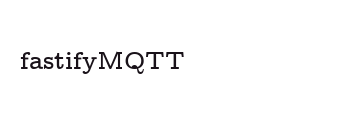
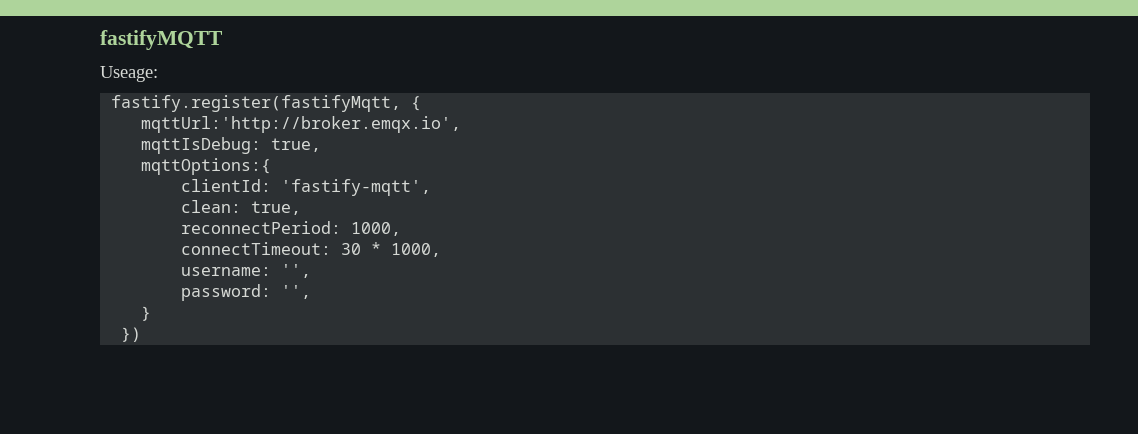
+ Useage:
+ fastify.register(fastifyMqtt, {
+ mqttUrl:'http://broker.emqx.io',
+ mqttIsDebug: true,
+ mqttOptions:{
+ clientId: 'fastify-mqtt',
+ clean: true,
+ reconnectPeriod: 1000,
+ connectTimeout: 30 * 1000,
+ username: '',
+ password: '',
+ }
+ })

